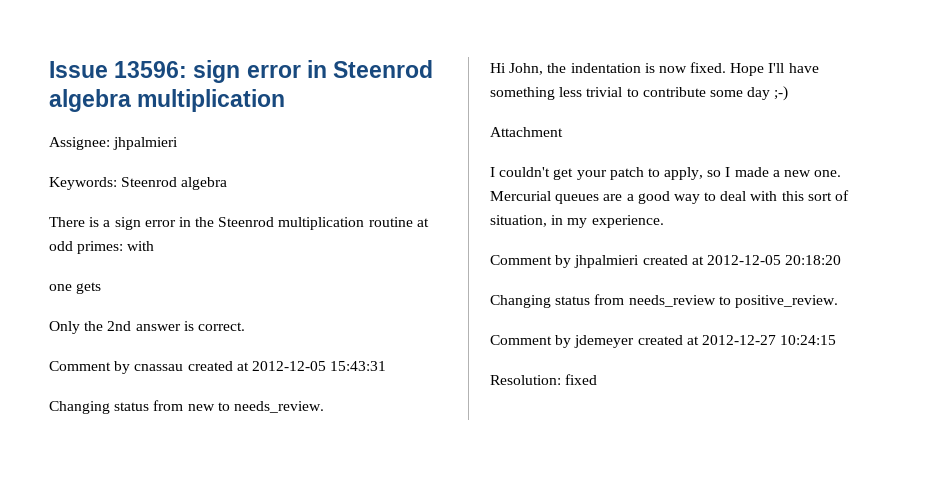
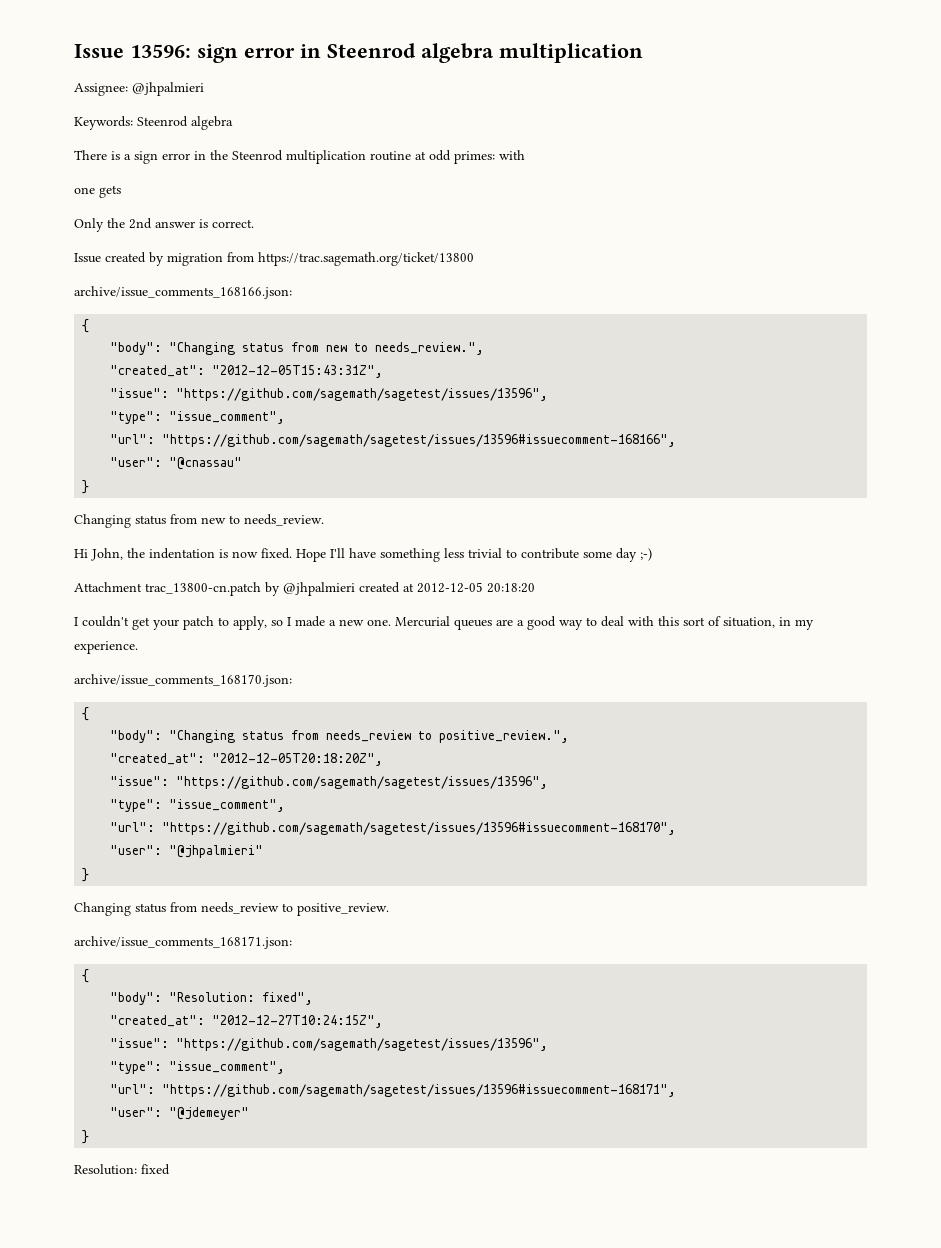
- Assignee: jhpalmieri
+ Assignee: @jhpalmieri
- Comment by cnassau created at 2012-12-05 15:43:31
+ Issue created by migration from https://trac.sagemath.org/ticket/13800
+ archive/issue_comments_168166.json:
+ {
+ "body": "Changing status from new to needs_review.",
+ "created_at": "2012-12-05T15:43:31Z",
+ "issue": "https://github.com/sagemath/sagetest/issues/13596",
+ "type": "issue_comment",
+ "url": "https://github.com/sagemath/sagetest/issues/13596#issuecomment-168166",
+ "user": "@cnassau"
+ }
- Attachment
+ Attachment trac_13800-cn.patch by @jhpalmieri created at 2012-12-05 20:18:20
- Comment by jhpalmieri created at 2012-12-05 20:18:20
+ archive/issue_comments_168170.json:
+ {
+ "body": "Changing status from needs_review to positive_review.",
+ "created_at": "2012-12-05T20:18:20Z",
+ "issue": "https://github.com/sagemath/sagetest/issues/13596",
+ "type": "issue_comment",
+ "url": "https://github.com/sagemath/sagetest/issues/13596#issuecomment-168170",
+ "user": "@jhpalmieri"
+ }
- Comment by jdemeyer created at 2012-12-27 10:24:15
+ archive/issue_comments_168171.json:
+ {
+ "body": "Resolution: fixed",
+ "created_at": "2012-12-27T10:24:15Z",
+ "issue": "https://github.com/sagemath/sagetest/issues/13596",
+ "type": "issue_comment",
+ "url": "https://github.com/sagemath/sagetest/issues/13596#issuecomment-168171",
+ "user": "@jdemeyer"
+ }

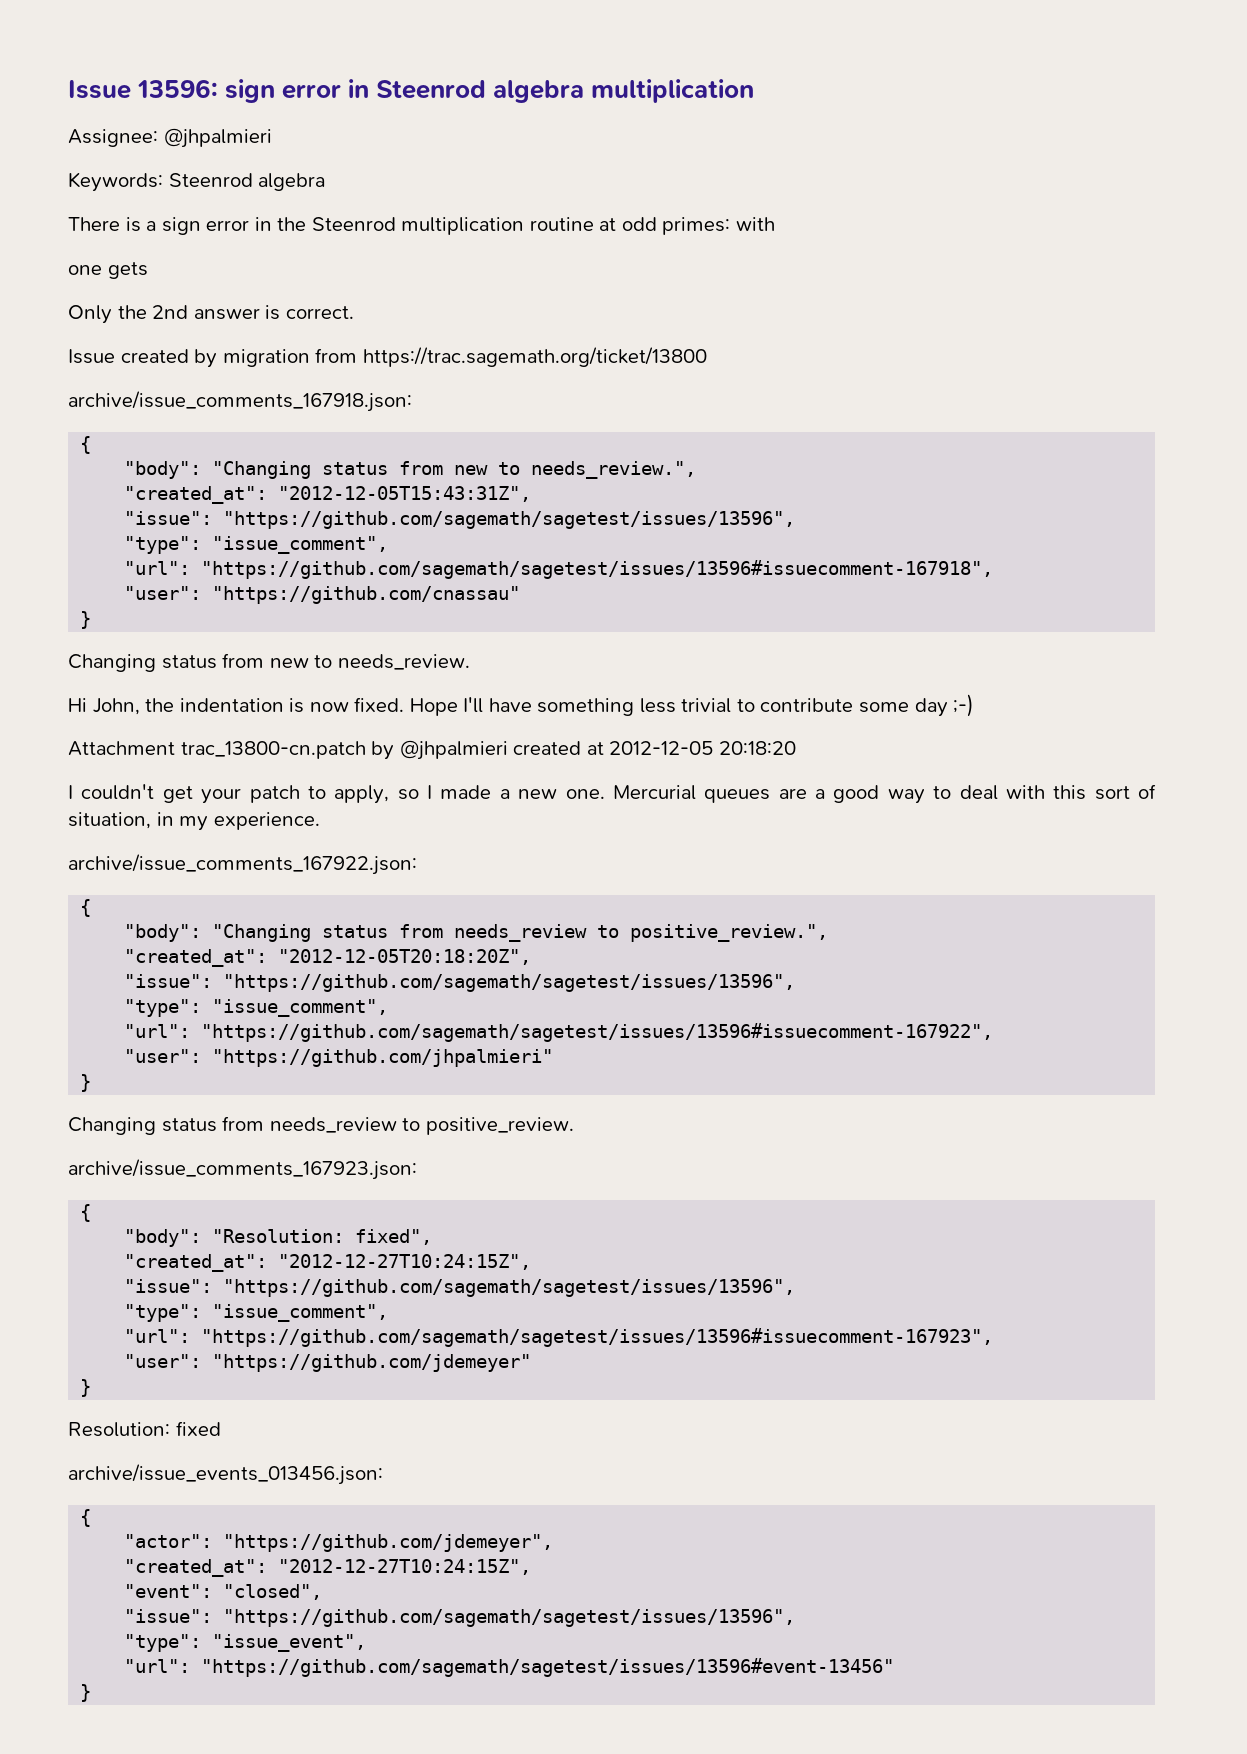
- archive/issue_comments_168166.json:
+ archive/issue_comments_167918.json:
- "url": "https://github.com/sagemath/sagetest/issues/13596#issuecomment-168166",
- "user": "@cnassau"
+ "url": "https://github.com/sagemath/sagetest/issues/13596#issuecomment-167918",
+ "user": "https://github.com/cnassau"
- archive/issue_comments_168170.json:
+ archive/issue_comments_167922.json:
- "url": "https://github.com/sagemath/sagetest/issues/13596#issuecomment-168170",
- "user": "@jhpalmieri"
+ "url": "https://github.com/sagemath/sagetest/issues/13596#issuecomment-167922",
+ "user": "https://github.com/jhpalmieri"
- archive/issue_comments_168171.json:
+ archive/issue_comments_167923.json:
- "url": "https://github.com/sagemath/sagetest/issues/13596#issuecomment-168171",
- "user": "@jdemeyer"
+ "url": "https://github.com/sagemath/sagetest/issues/13596#issuecomment-167923",
+ "user": "https://github.com/jdemeyer"
+ archive/issue_events_013456.json:
+ {
+ "actor": "https://github.com/jdemeyer",
+ "created_at": "2012-12-27T10:24:15Z",
+ "event": "closed",
+ "issue": "https://github.com/sagemath/sagetest/issues/13596",
+ "type": "issue_event",
+ "url": "https://github.com/sagemath/sagetest/issues/13596#event-13456"
+ }

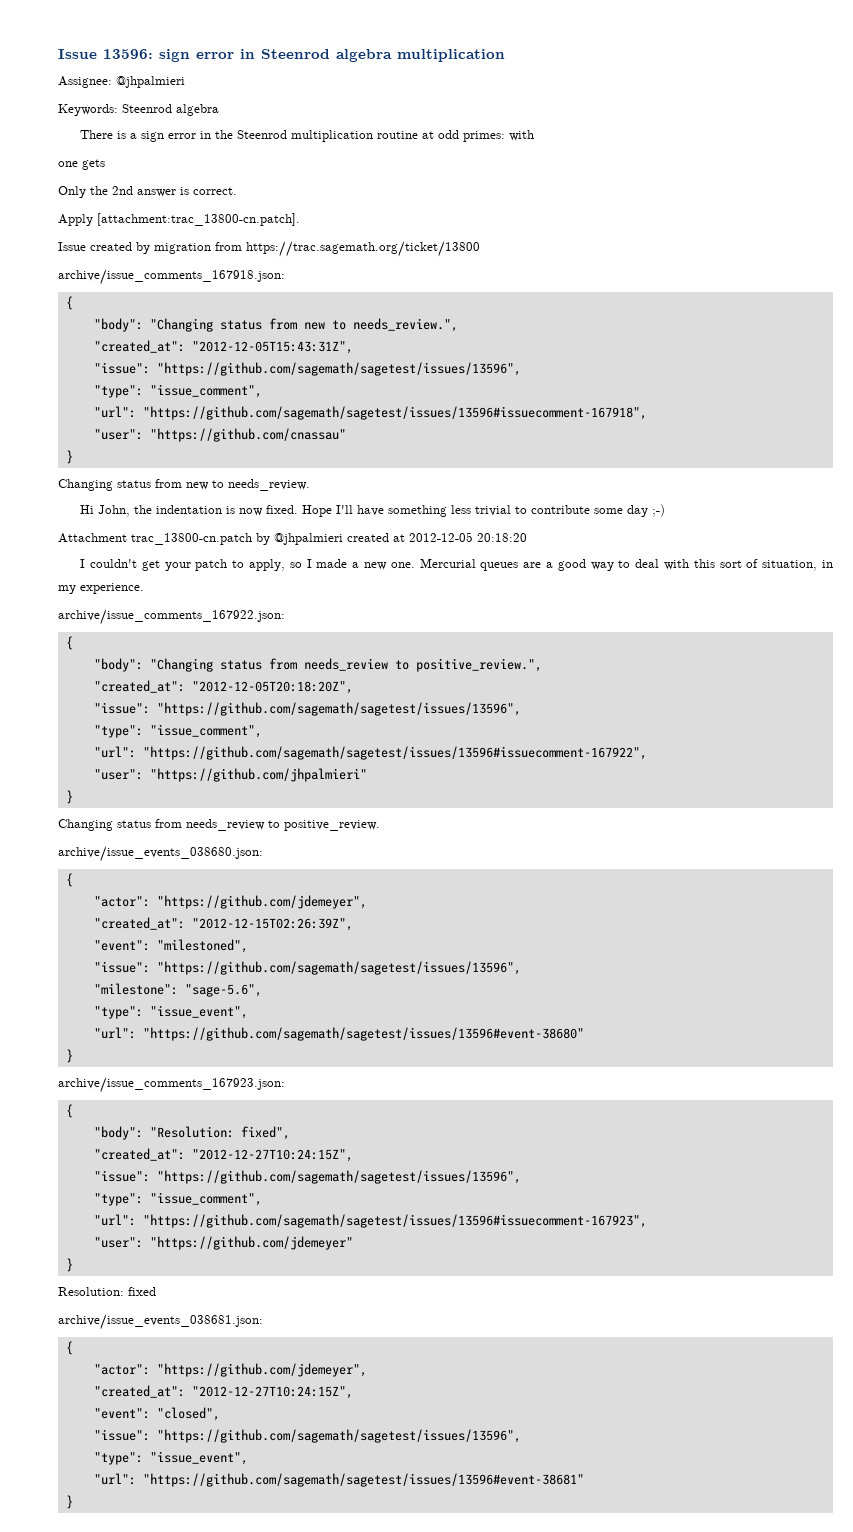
+ Apply [attachment:trac_13800-cn.patch].
+ archive/issue_events_038680.json:
+ {
+ "actor": "https://github.com/jdemeyer",
+ "created_at": "2012-12-15T02:26:39Z",
+ "event": "milestoned",
+ "issue": "https://github.com/sagemath/sagetest/issues/13596",
+ "milestone": "sage-5.6",
+ "type": "issue_event",
+ "url": "https://github.com/sagemath/sagetest/issues/13596#event-38680"
+ }
- archive/issue_events_013456.json:
+ archive/issue_events_038681.json:
- "url": "https://github.com/sagemath/sagetest/issues/13596#event-13456"
+ "url": "https://github.com/sagemath/sagetest/issues/13596#event-38681"

